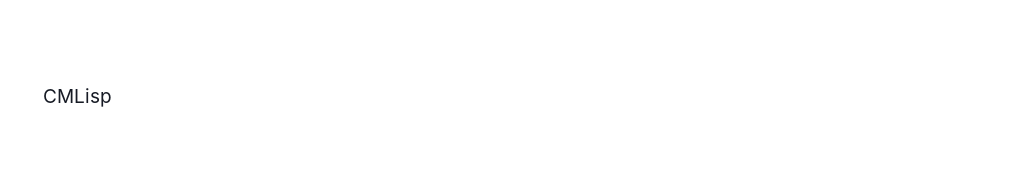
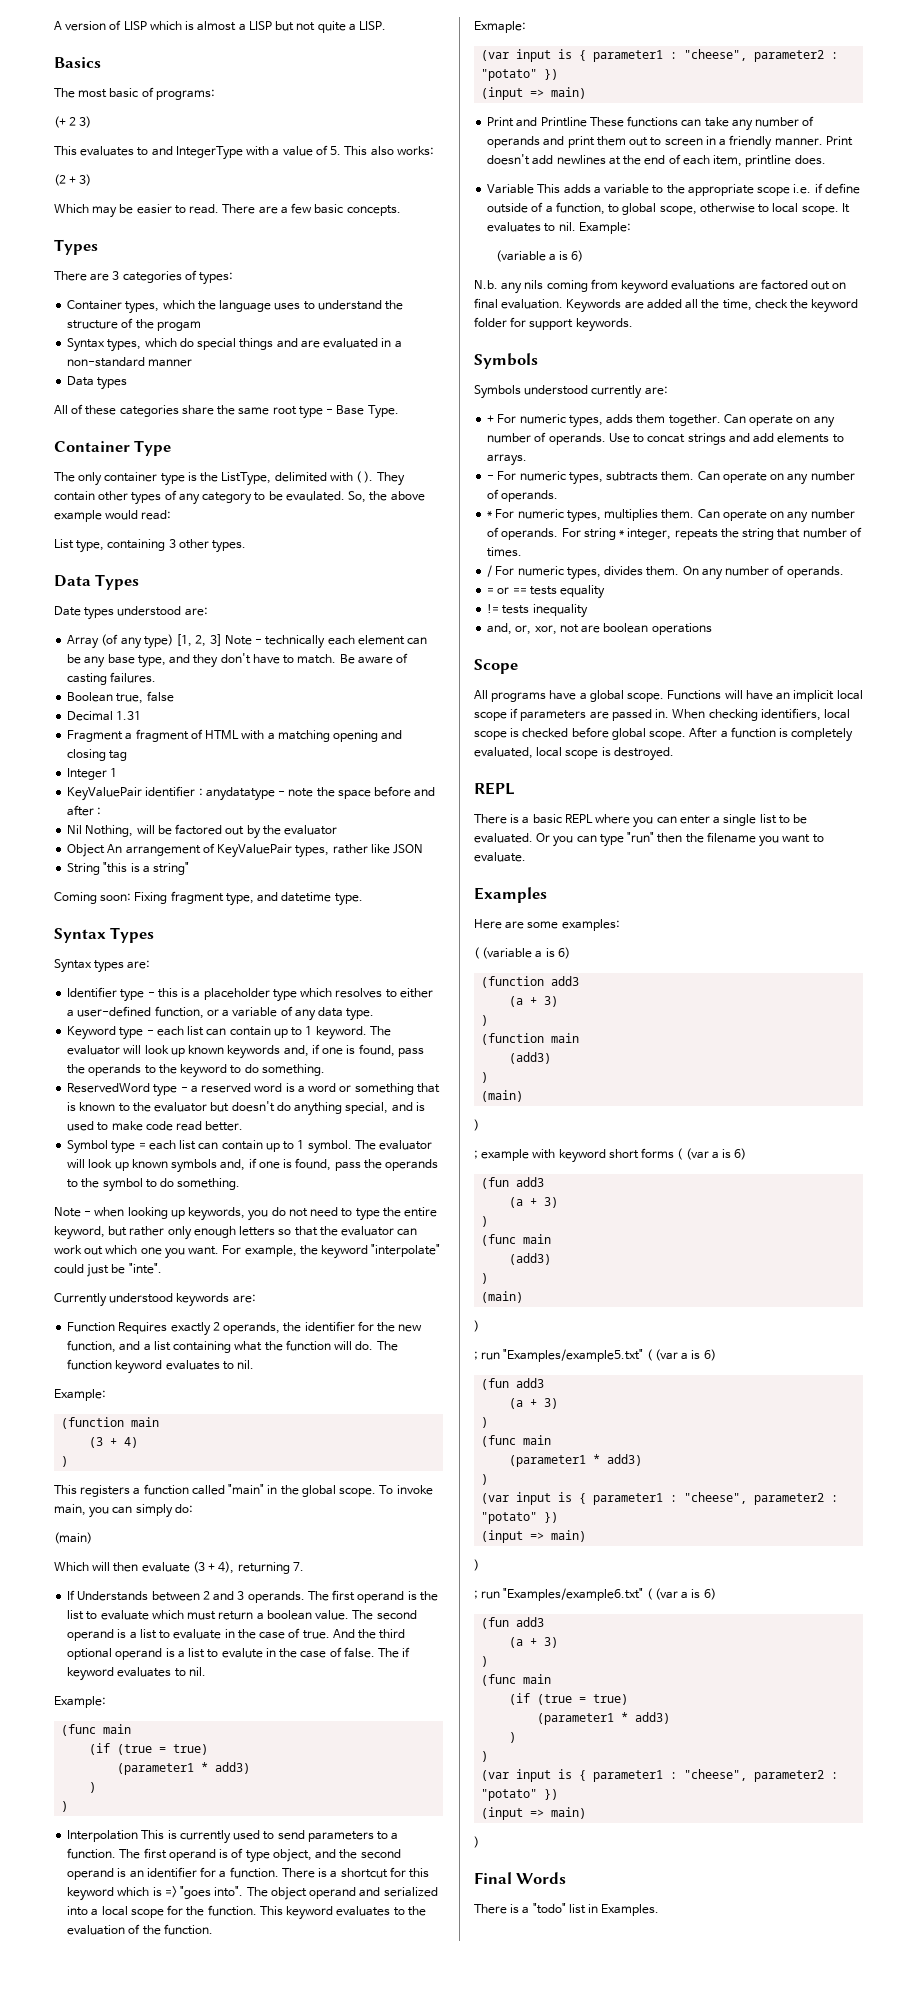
- CMLisp
+ A version of LISP which is almost a LISP but not quite a LISP.
+ Basics
+ The most basic of programs:
+ (+ 2 3)
+ This evaluates to and IntegerType with a value of 5. This also works:
+ (2 + 3)
+ Which may be easier to read. There are a few basic concepts.
+ Types
+ There are 3 categories of types:
+ Container types, which the language uses to understand the structure of the progam
+ Syntax types, which do special things and are evaluated in a non-standard manner
+ Data types
+ All of these categories share the same root type - Base Type.
+ Container Type
+ The only container type is the ListType, delimited with ( ). They contain other types of any category to be evaulated. So, the above example would read:
+ List type, containing 3 other types.
+ Data Types
+ Date types understood are:
+ Array (of any type) [1, 2, 3] Note - technically each element can be any base type, and they don't have to match. Be aware of casting failures.
+ Boolean true, false
+ Decimal 1.31
+ Fragment a fragment of HTML with a matching opening and closing tag
+ Integer 1
+ KeyValuePair identifier : anydatatype - note the space before and after :
+ Nil Nothing, will be factored out by the evaluator
+ Object An arrangement of KeyValuePair types, rather like JSON
+ String "this is a string"
+ Coming soon: Fixing fragment type, and datetime type.
+ Syntax Types
+ Syntax types are:
+ Identifier type - this is a placeholder type which resolves to either a user-defined function, or a variable of any data type.
+ Keyword type - each list can contain up to 1 keyword. The evaluator will look up known keywords and, if one is found, pass the operands to the keyword to do something.
+ ReservedWord type - a reserved word is a word or something that is known to the evaluator but doesn't do anything special, and is used to make code read better.
+ Symbol type = each list can contain up to 1 symbol. The evaluator will look up known symbols and, if one is found, pass the operands to the symbol to do something.
+ Note - when looking up keywords, you do not need to type the entire keyword, but rather only enough letters so that the evaluator can work out which one you want. For example, the keyword "interpolate" could just be "inte".
+ Currently understood keywords are:
+ Function Requires exactly 2 operands, the identifier for the new function, and a list containing what the function will do. The function keyword evaluates to nil.
+ Example:
+ (function main
+ (3 + 4)
+ )
+ This registers a function called "main" in the global scope. To invoke main, you can simply do:
+ (main)
+ Which will then evaluate (3 + 4), returning 7.
+ If Understands between 2 and 3 operands. The first operand is the list to evaluate which must return a boolean value. The second operand is a list to evaluate in the case of true. And the third optional operand is a list to evalute in the case of false. The if keyword evaluates to nil.
+ Example:
+ (func main
+ (if (true = true)
+ (parameter1 * add3)
+ )
+ )
+ Interpolation This is currently used to send parameters to a function. The first operand is of type object, and the second operand is an identifier for a function. There is a shortcut for this keyword which is => "goes into". The object operand and serialized into a local scope for the function. This keyword evaluates to the evaluation of the function.
+ Exmaple:
+ (var input is { parameter1 : "cheese", parameter2 : "potato" })
+ (input => main)
+ Print and Printline These functions can take any number of operands and print them out to screen in a friendly manner. Print doesn't add newlines at the end of each item, printline does.
+ Variable This adds a variable to the appropriate scope i.e. if define outside of a function, to global scope, otherwise to local scope. It evaluates to nil. Example:
+ (variable a is 6)
+ N.b. any nils coming from keyword evaluations are factored out on final evaluation. Keywords are added all the time, check the keyword folder for support keywords.
+ Symbols
+ Symbols understood currently are:
+ + For numeric types, adds them together. Can operate on any number of operands. Use to concat strings and add elements to arrays.
+ - For numeric types, subtracts them. Can operate on any number of operands.
+ * For numeric types, multiplies them. Can operate on any number of operands. For string * integer, repeats the string that number of times.
+ / For numeric types, divides them. On any number of operands.
+ = or == tests equality
+ != tests inequality
+ and, or, xor, not are boolean operations
+ Scope
+ All programs have a global scope. Functions will have an implicit local scope if parameters are passed in. When checking identifiers, local scope is checked before global scope. After a function is completely evaluated, local scope is destroyed.
+ REPL
+ There is a basic REPL where you can enter a single list to be evaluated. Or you can type "run" then the filename you want to evaluate.
+ Examples
+ Here are some examples:
+ ( (variable a is 6)
+ (function add3
+ (a + 3)
+ )
+ (function main
+ (add3)
+ )
+ (main)
+ )
+ ; example with keyword short forms ( (var a is 6)
+ (fun add3
+ (a + 3)
+ )
+ (func main
+ (add3)
+ )
+ (main)
+ )
+ ; run "Examples/example5.txt" ( (var a is 6)
+ (fun add3
+ (a + 3)
+ )
+ (func main
+ (parameter1 * add3)
+ )
+ (var input is { parameter1 : "cheese", parameter2 : "potato" })
+ (input => main)
+ )
+ ; run "Examples/example6.txt" ( (var a is 6)
+ (fun add3
+ (a + 3)
+ )
+ (func main
+ (if (true = true)
+ (parameter1 * add3)
+ )
+ )
+ (var input is { parameter1 : "cheese", parameter2 : "potato" })
+ (input => main)
+ )
+ Final Words
+ There is a "todo" list in Examples.

